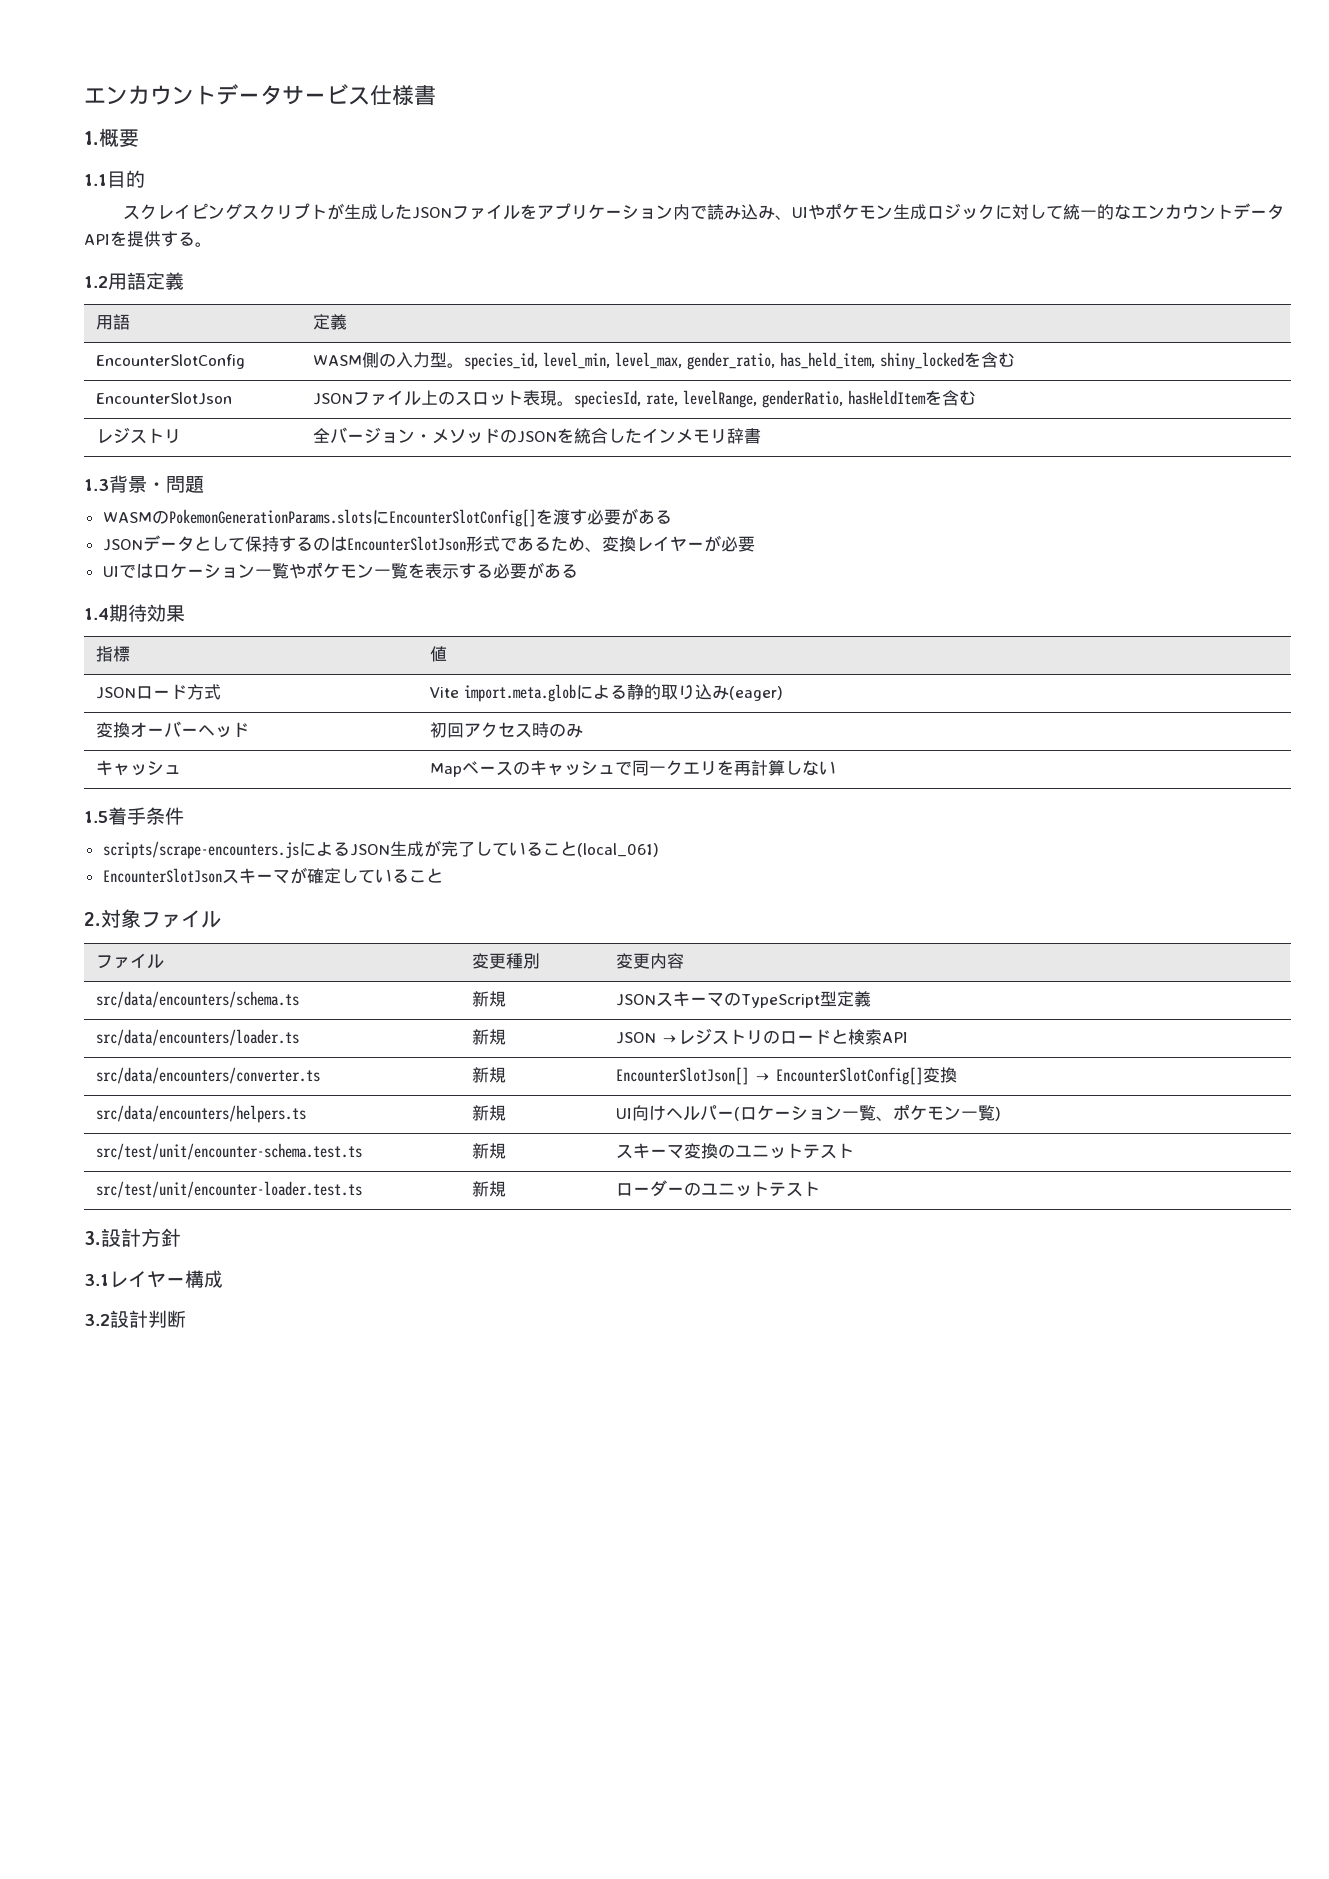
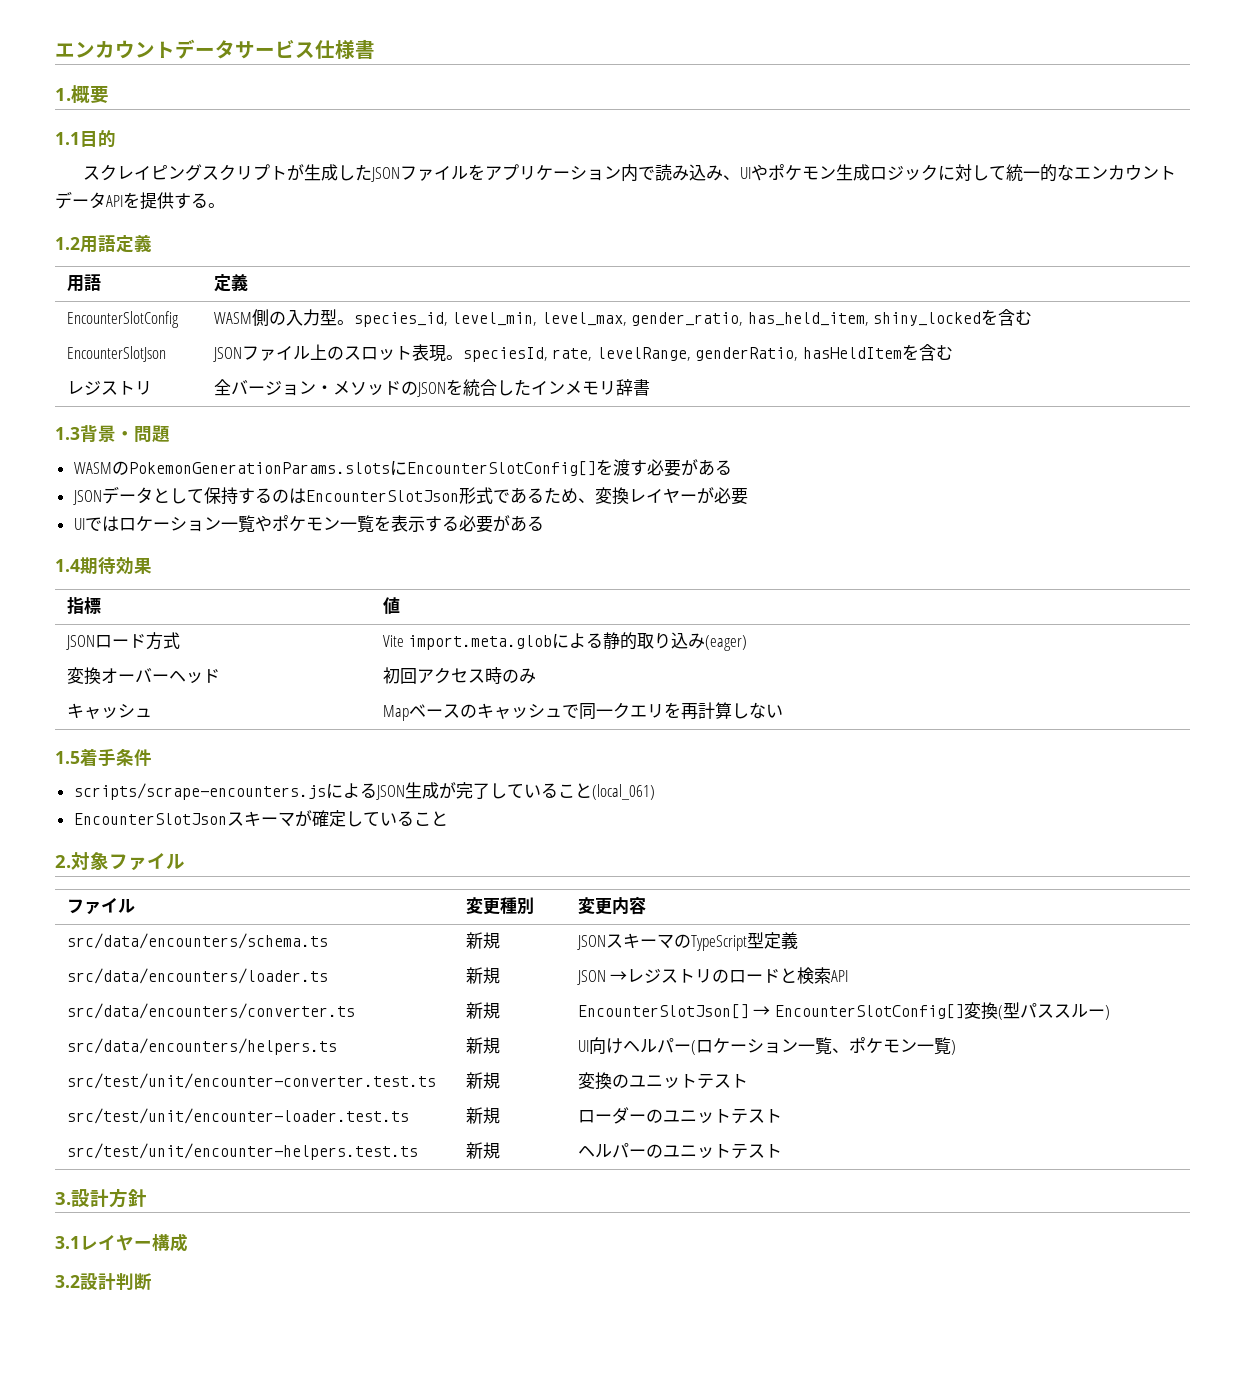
- src/data/encounters/converter.ts | 新規 | EncounterSlotJson[] → EncounterSlotConfig[]変換
+ src/data/encounters/converter.ts | 新規 | EncounterSlotJson[] → EncounterSlotConfig[]変換(型パススルー)
- src/test/unit/encounter-schema.test.ts | 新規 | スキーマ変換のユニットテスト
+ src/test/unit/encounter-converter.test.ts | 新規 | 変換のユニットテスト
+ src/test/unit/encounter-helpers.test.ts | 新規 | ヘルパーのユニットテスト

